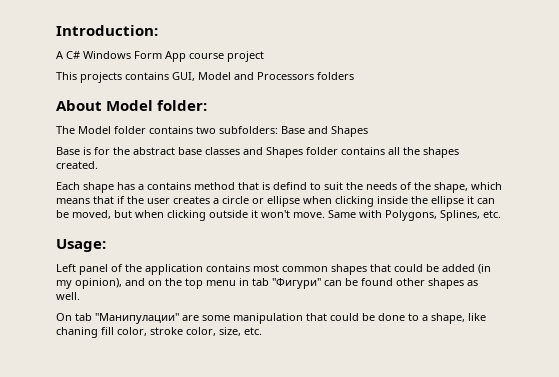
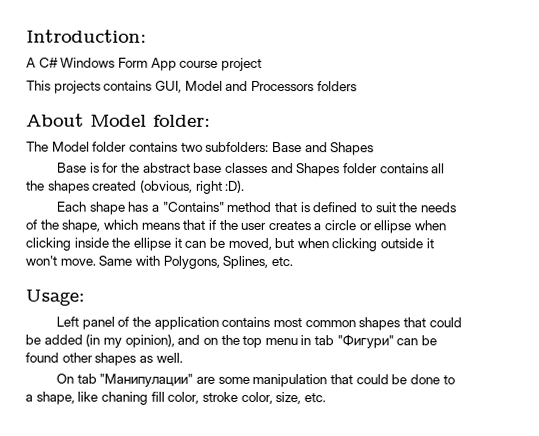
- Base is for the abstract base classes and Shapes folder contains all the shapes created.
+ Base is for the abstract base classes and Shapes folder contains all the shapes created (obvious, right :D).
- Each shape has a contains method that is defind to suit the needs of the shape, which means that if the user creates a circle or ellipse when clicking inside the ellipse it can be moved, but when clicking outside it won't move.
+ Each shape has a "Contains" method that is defined to suit the needs of the shape, which means that if the user creates a circle or ellipse when clicking inside the ellipse it can be moved, but when clicking outside it won't move.

